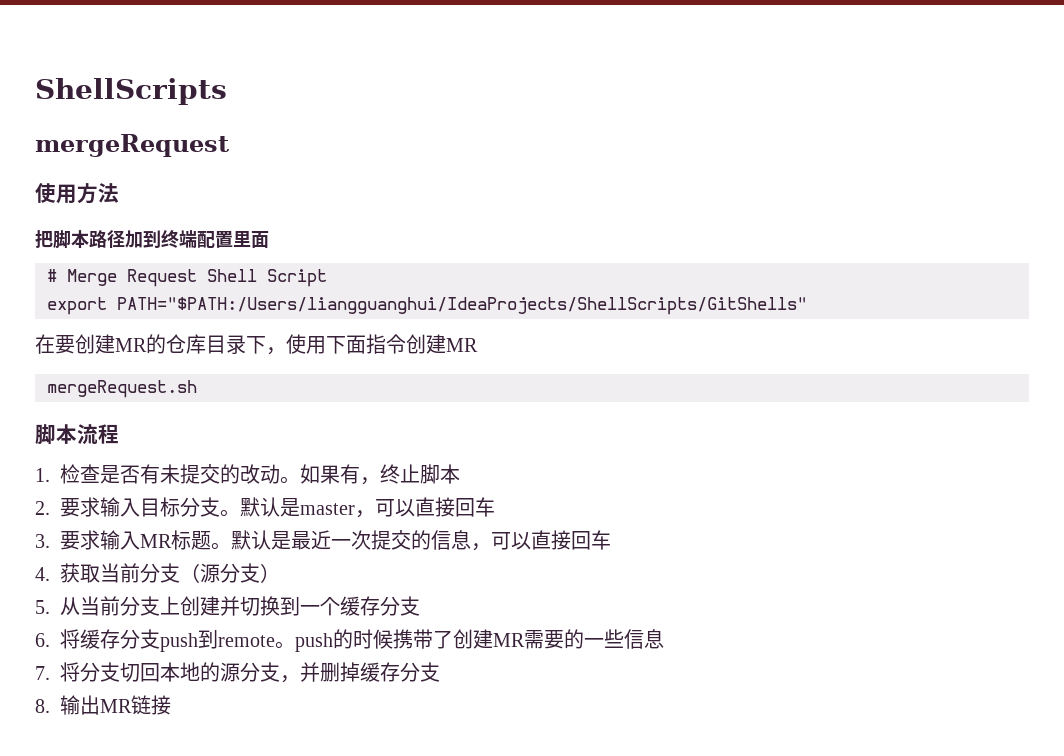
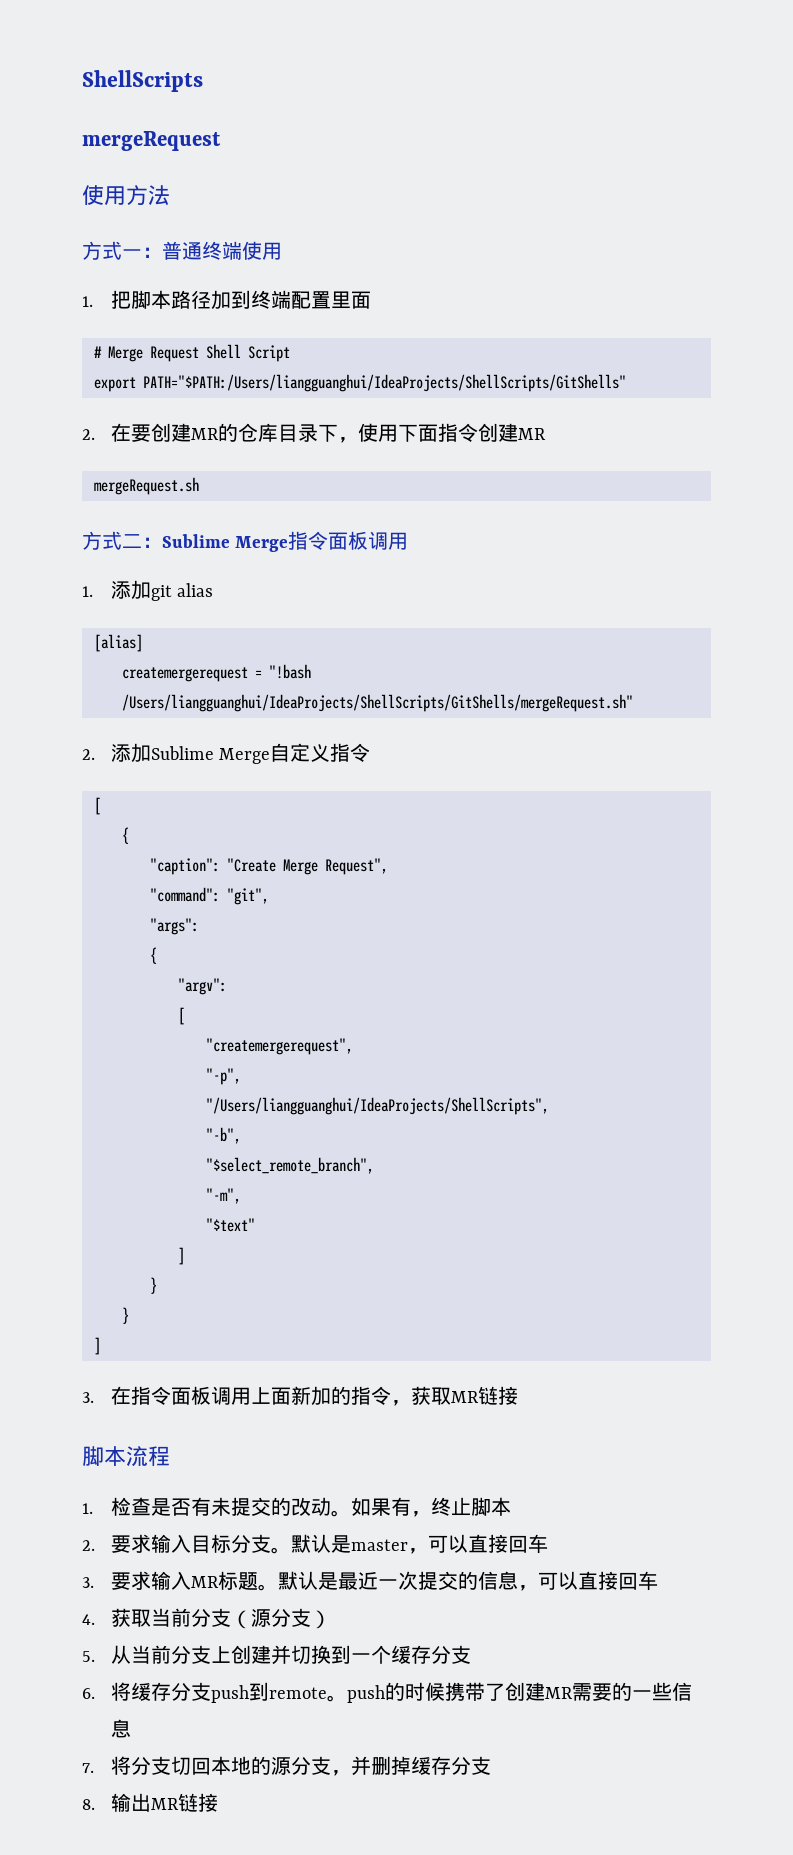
- 把脚本路径加到终端配置里面
+ 方式一：普通终端使用
+ 1.把脚本路径加到终端配置里面
- 在要创建MR的仓库目录下，使用下面指令创建MR
+ 2.在要创建MR的仓库目录下，使用下面指令创建MR
+ 方式二：Sublime Merge指令面板调用
+ 1.添加git alias
+ [alias]
+ createmergerequest = "!bash /Users/liangguanghui/IdeaProjects/ShellScripts/GitShells/mergeRequest.sh"
+ 2.添加Sublime Merge自定义指令
+ [
+ {
+ "caption": "Create Merge Request",
+ "command": "git",
+ "args":
+ {
+ "argv":
+ [
+ "createmergerequest",
+ "-p",
+ "/Users/liangguanghui/IdeaProjects/ShellScripts",
+ "-b",
+ "$select_remote_branch",
+ "-m",
+ "$text"
+ ]
+ }
+ }
+ ]
+ 3.在指令面板调用上面新加的指令，获取MR链接

